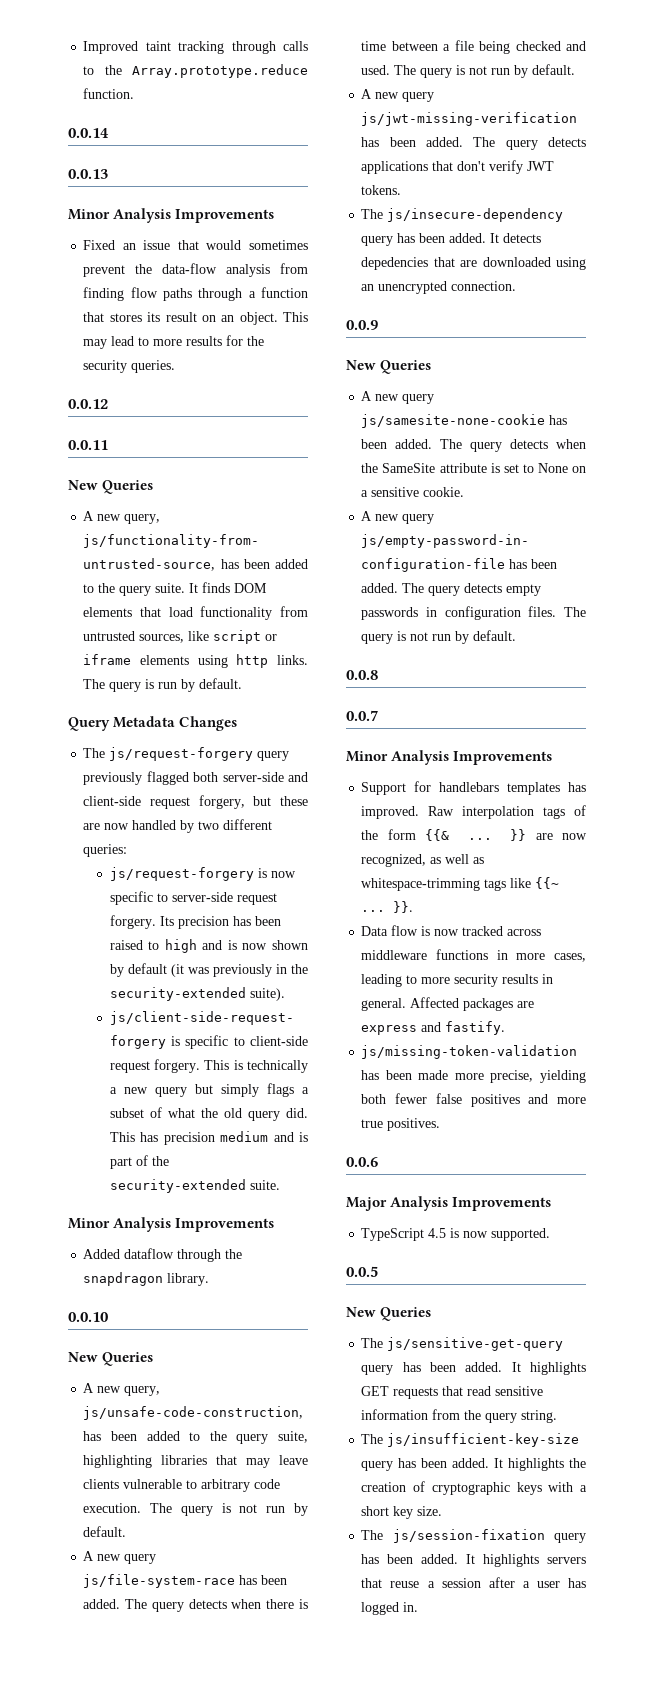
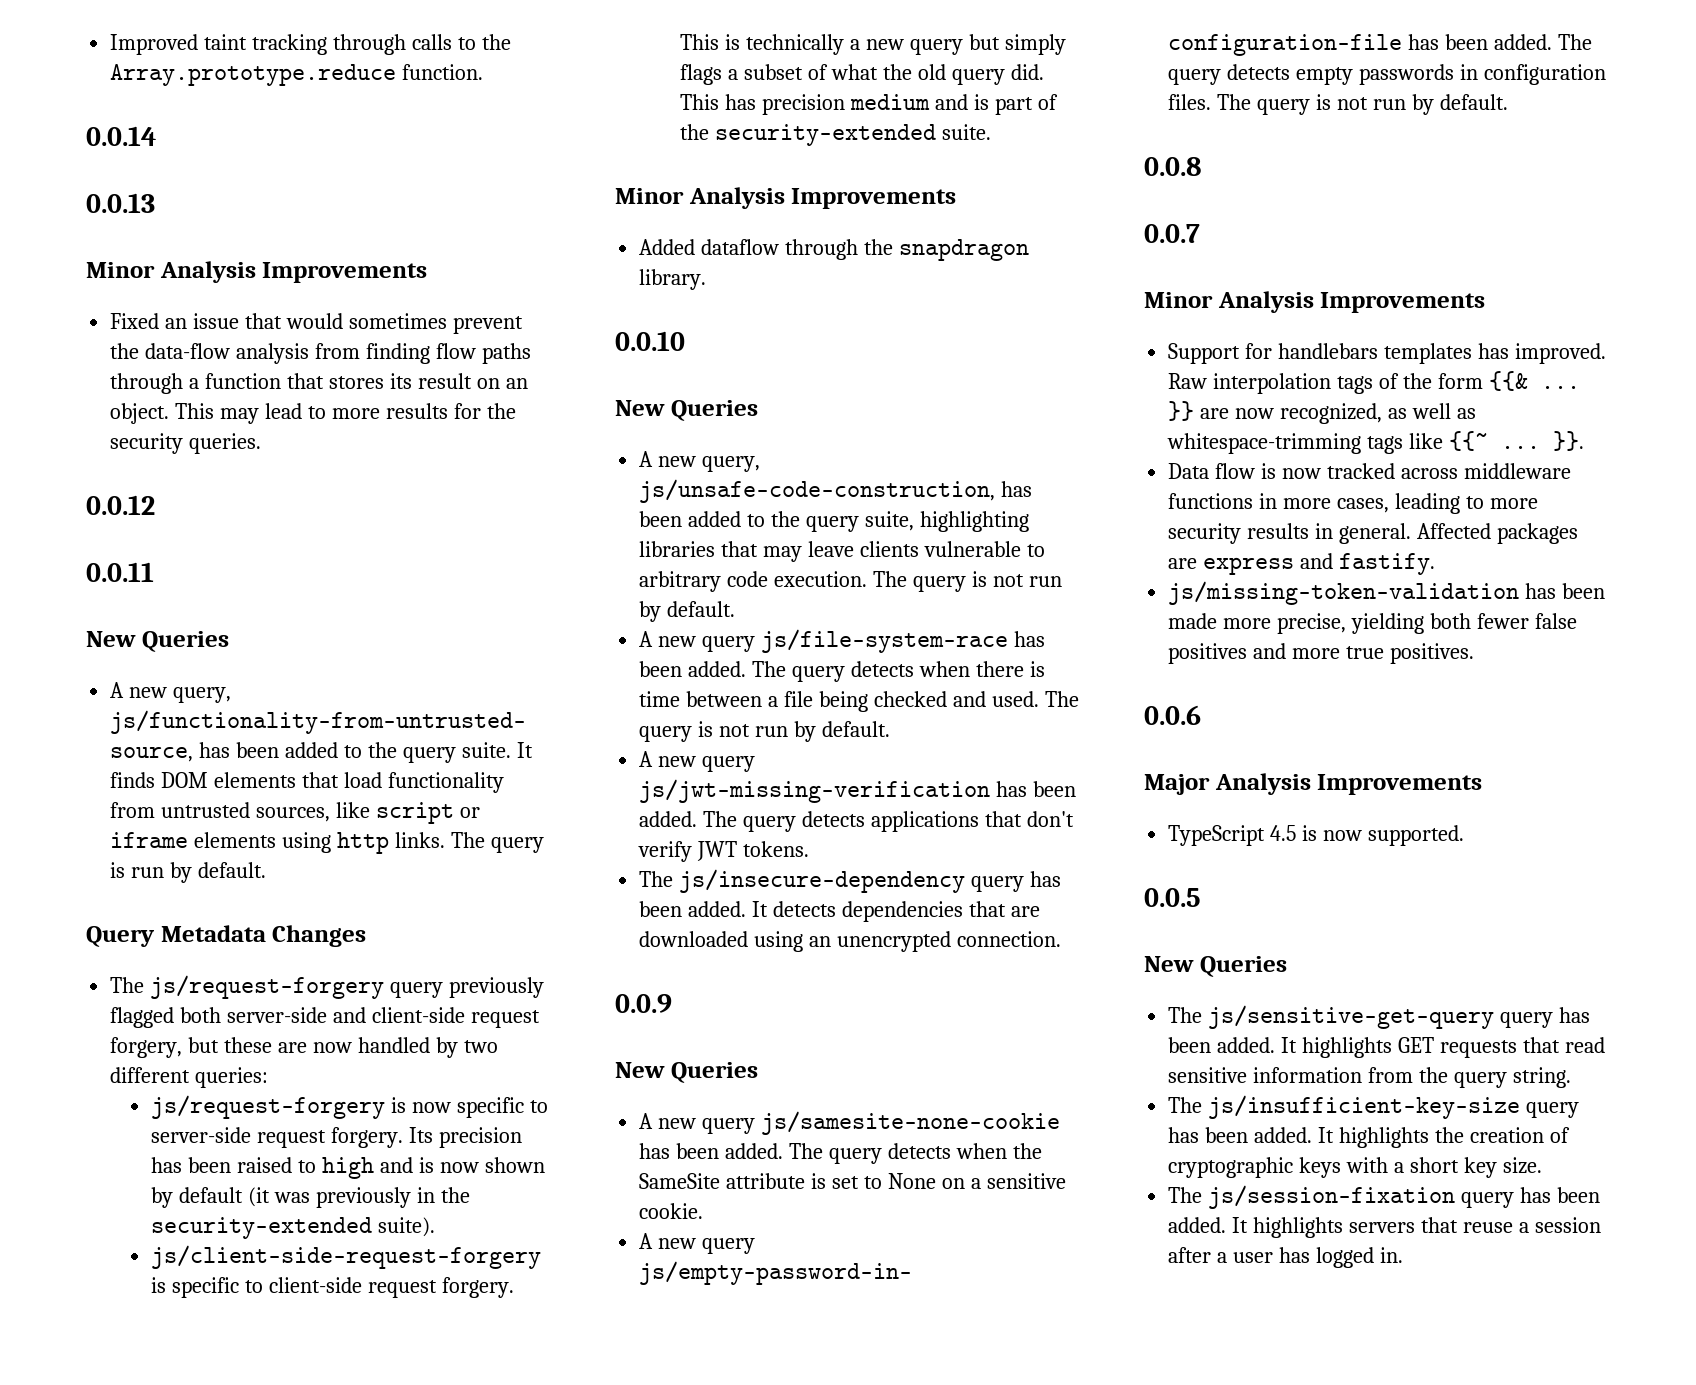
- It detects depedencies that are downloaded using an unencrypted connection.
+ It detects dependencies that are downloaded using an unencrypted connection.

